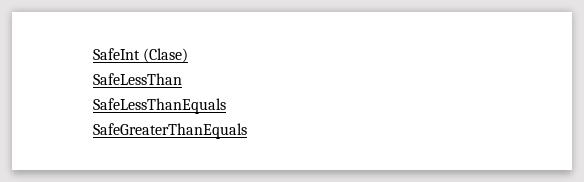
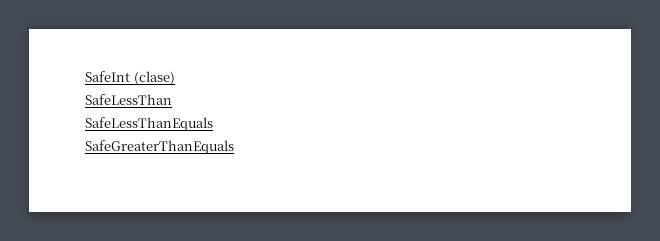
- SafeInt (Clase)
+ SafeInt (clase)

